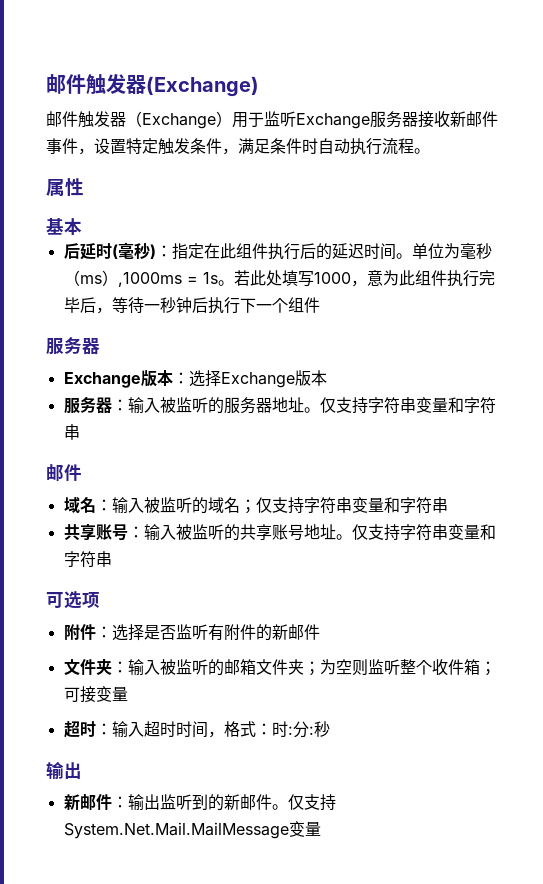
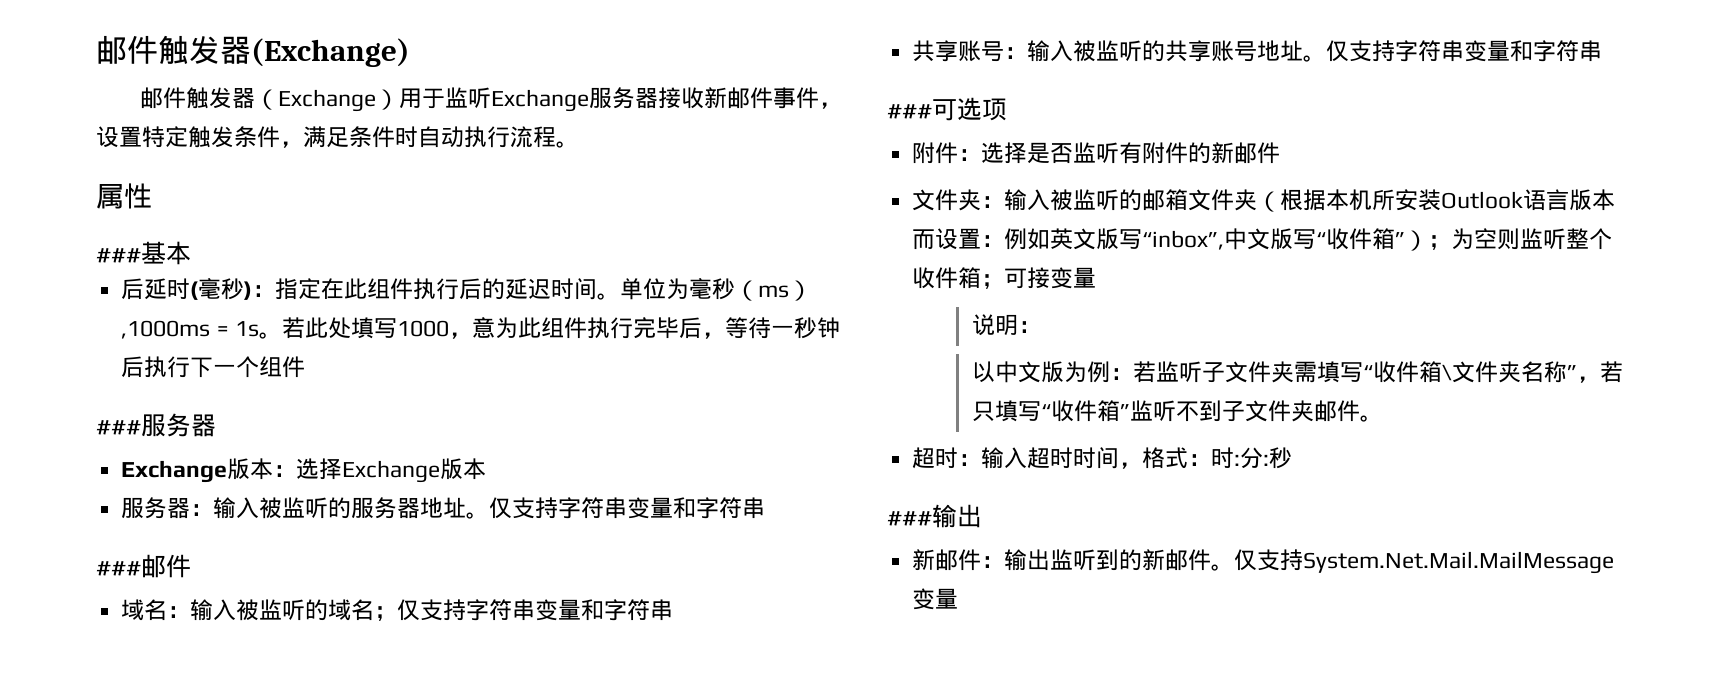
- 基本
+ ###基本
  若此处填写1000，意为此组件执行完毕后，等待一秒钟后执行下一个组件
- 服务器
+ ###服务器
  服务器：输入被监听的服务器地址。仅支持字符串变量和字符串
- 邮件
+ ###邮件
- 可选项
+ ###可选项
- 文件夹：输入被监听的邮箱文件夹；为空则监听整个收件箱；可接变量
+ 文件夹：输入被监听的邮箱文件夹（根据本机所安装Outlook语言版本而设置：例如英文版写“inbox”,中文版写“收件箱”）；为空则监听整个收件箱；可接变量
+ 说明：
+ 以中文版为例：若监听子文件夹需填写“收件箱\文件夹名称”，若只填写“收件箱”监听不到子文件夹邮件。
  超时：输入超时时间，格式：时:分:秒
- 输出
+ ###输出

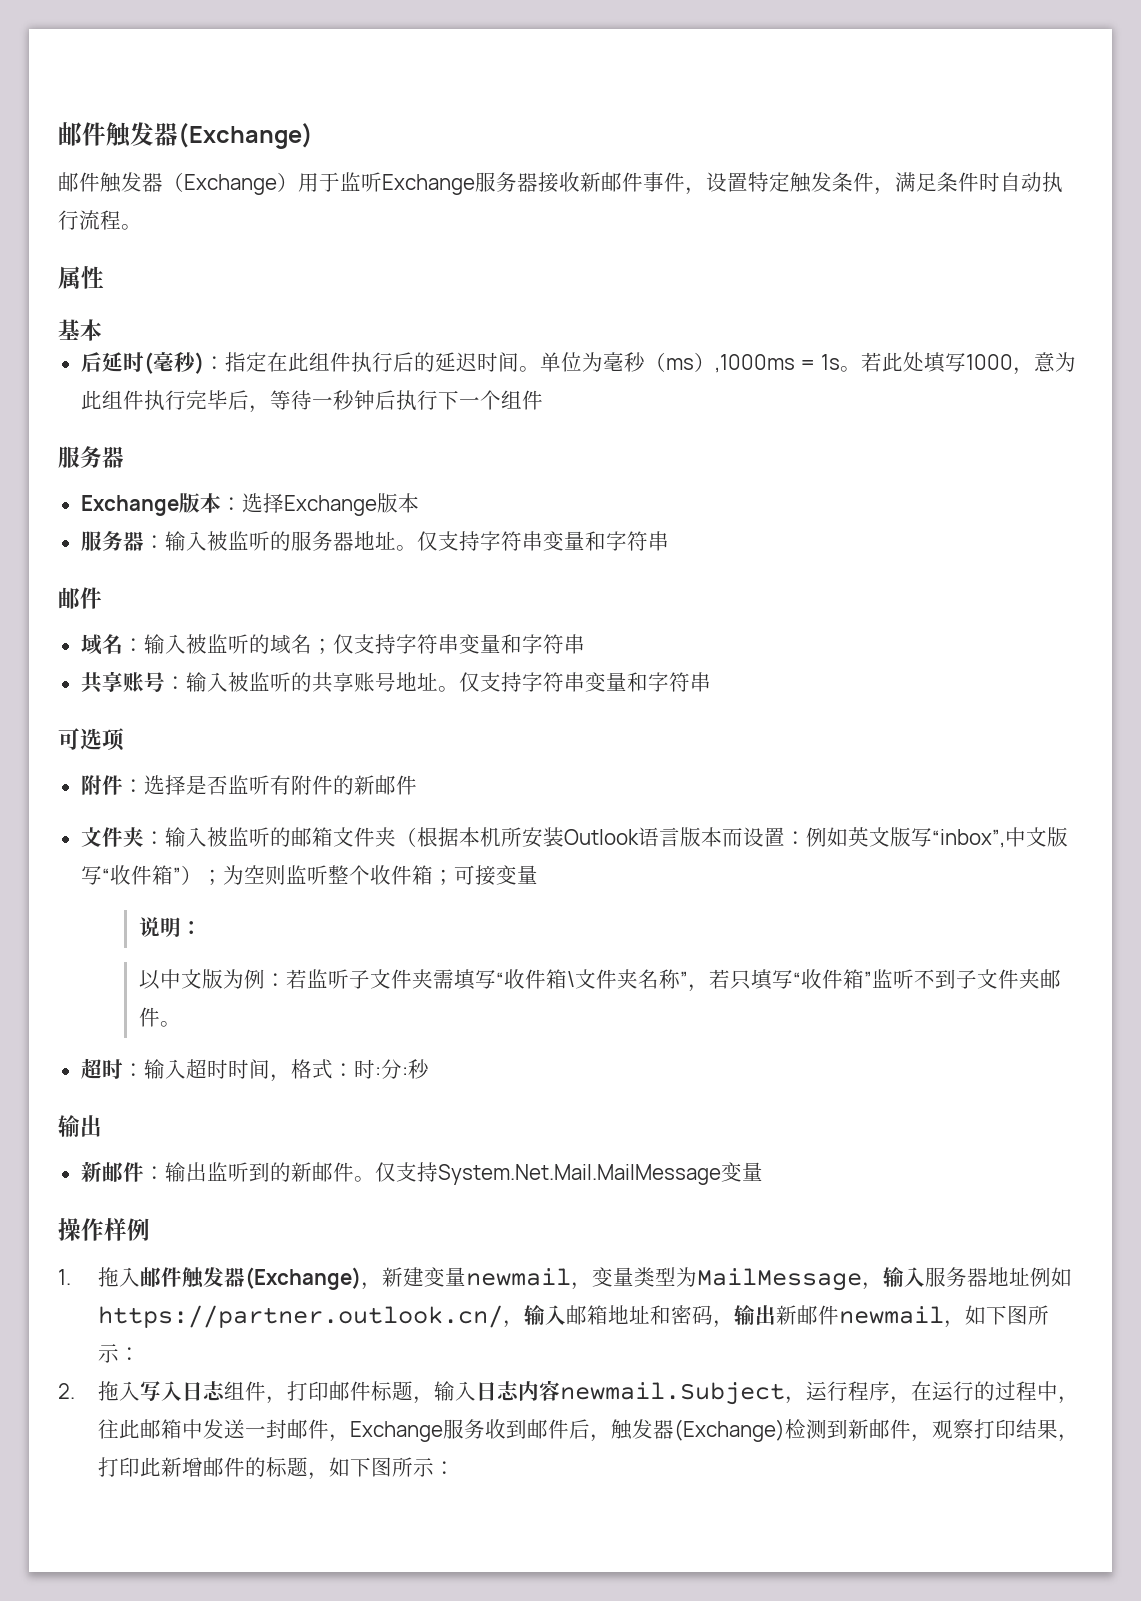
- ###基本
+ 基本
  若此处填写1000，意为此组件执行完毕后，等待一秒钟后执行下一个组件
- ###服务器
+ 服务器
  服务器：输入被监听的服务器地址。仅支持字符串变量和字符串
- ###邮件
+ 邮件
- ###可选项
+ 可选项
  超时：输入超时时间，格式：时:分:秒
- ###输出
+ 输出
+ 操作样例
+ 1.拖入邮件触发器(Exchange)，新建变量newmail，变量类型为MailMessage，输入服务器地址例如https://partner.outlook.cn/，输入邮箱地址和密码，输出新邮件newmail，如下图所示：
+ 2.拖入写入日志组件，打印邮件标题，输入日志内容newmail.Subject，运行程序，在运行的过程中，往此邮箱中发送一封邮件，Exchange服务收到邮件后，触发器(Exchange)检测到新邮件，观察打印结果，打印此新增邮件的标题，如下图所示：

